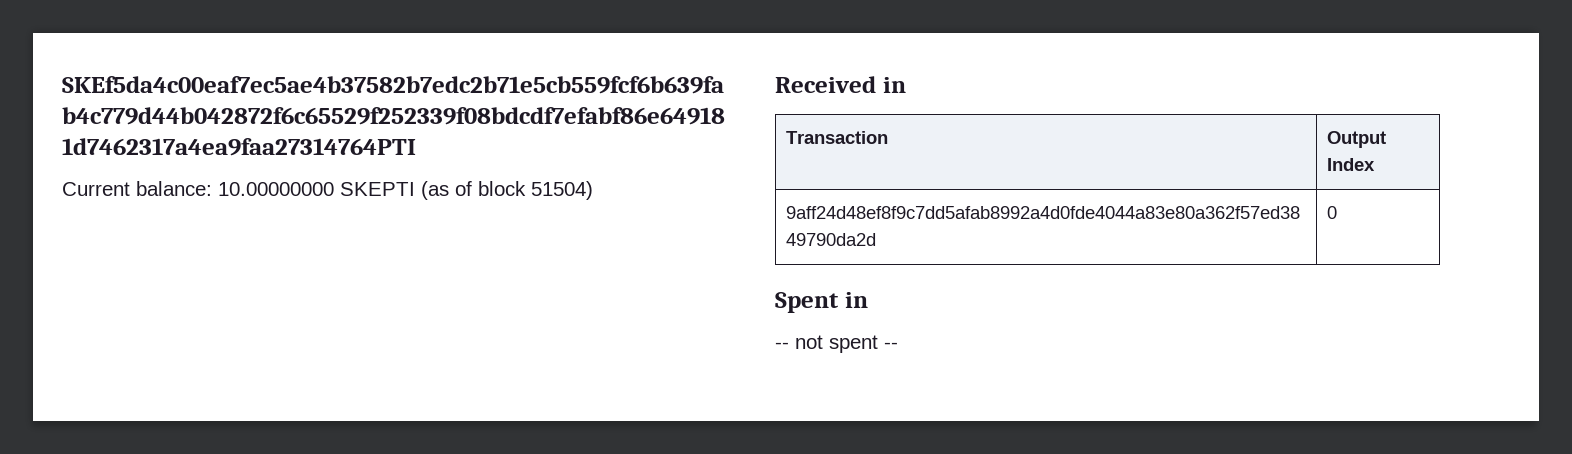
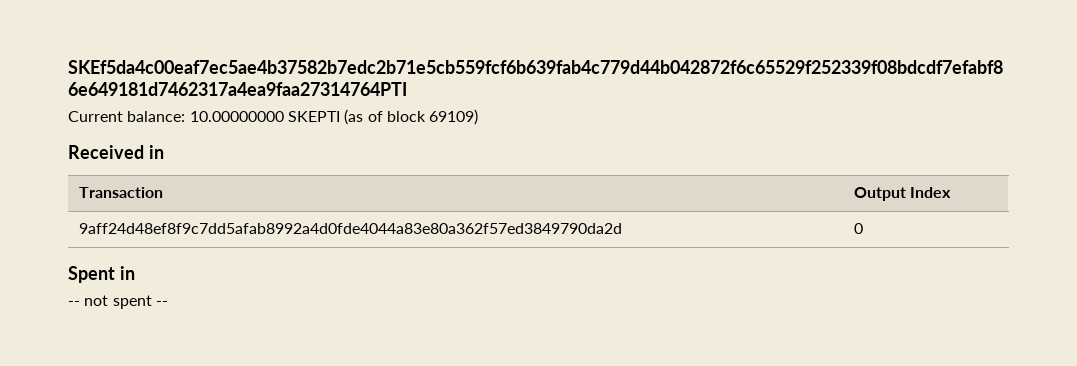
- Current balance: 10.00000000 SKEPTI (as of block 51504)
+ Current balance: 10.00000000 SKEPTI (as of block 69109)

